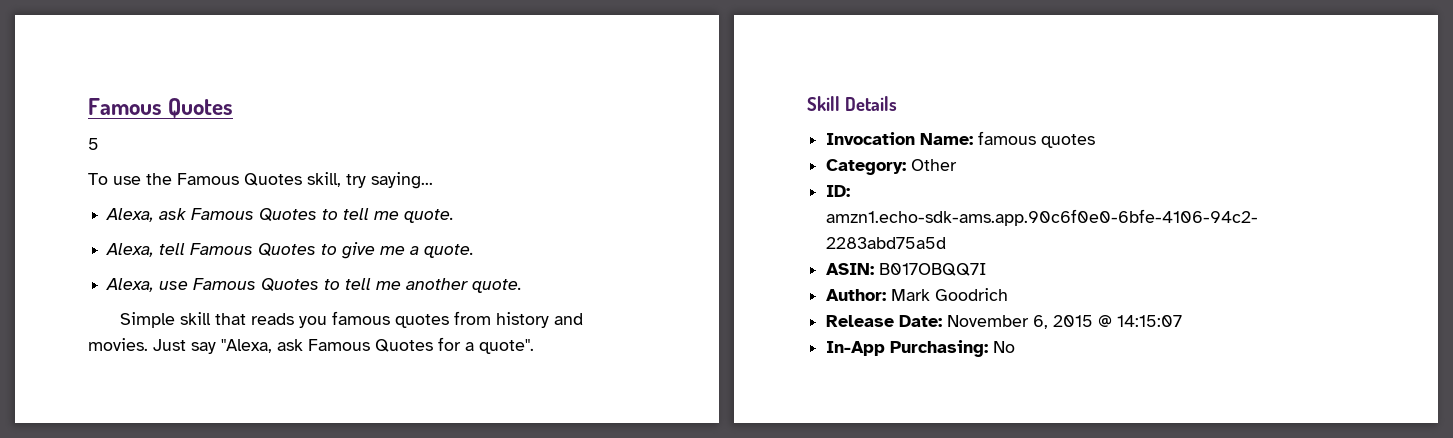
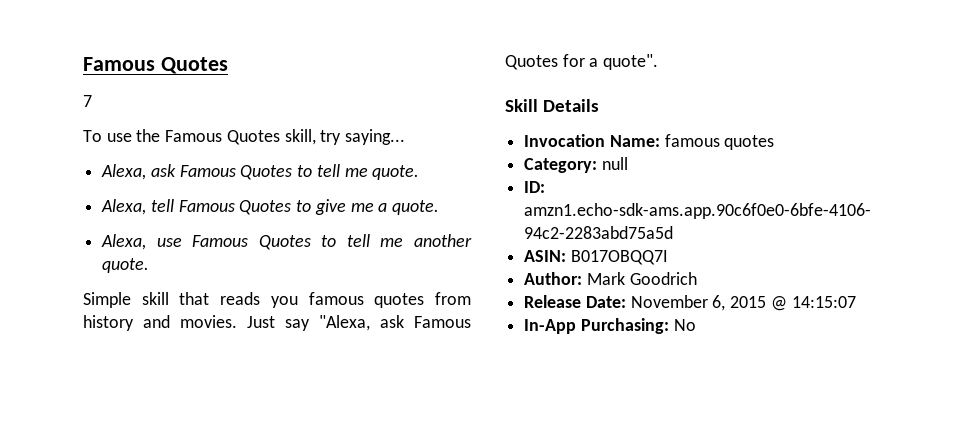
- 5
+ 7
- Category: Other
+ Category: null

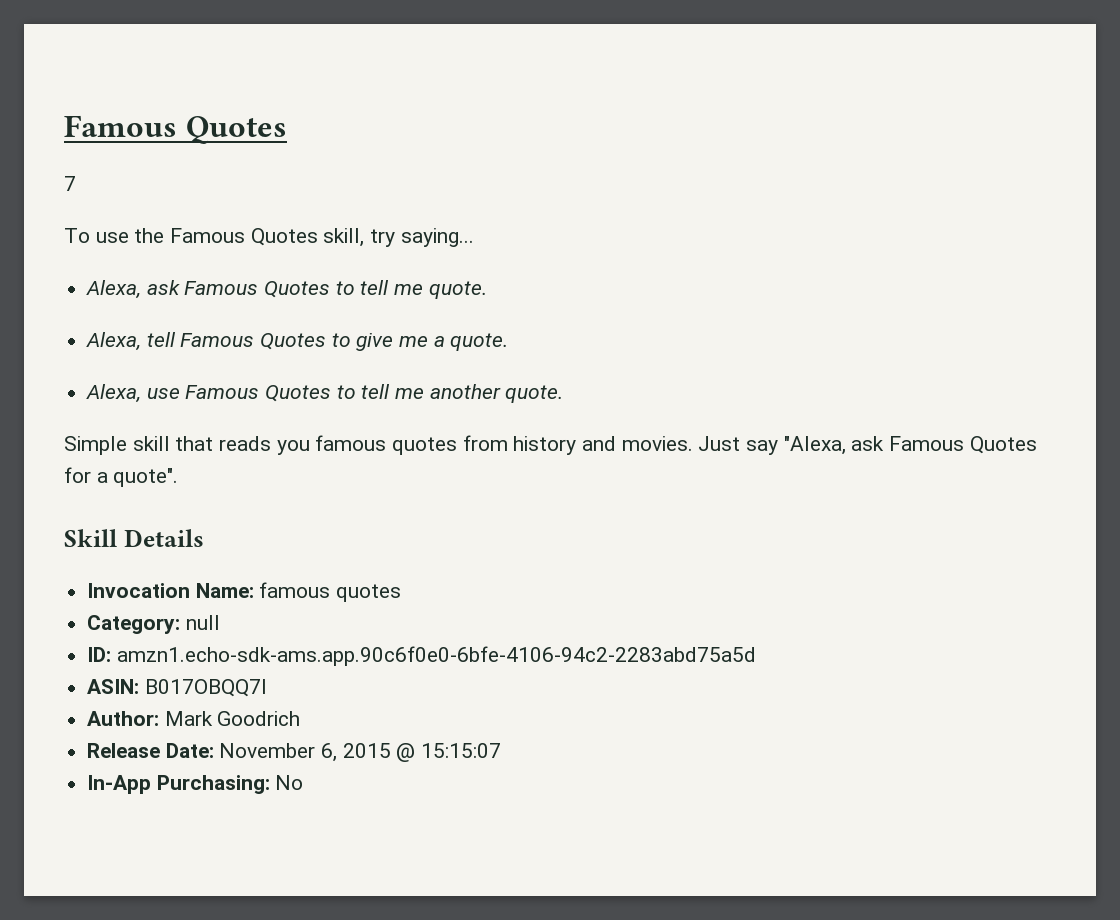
- Release Date: November 6, 2015 @ 14:15:07
+ Release Date: November 6, 2015 @ 15:15:07

